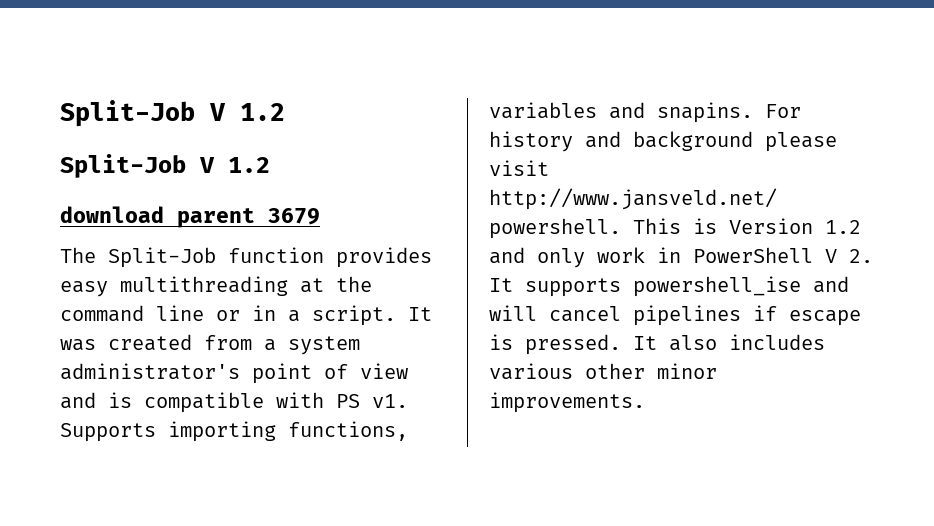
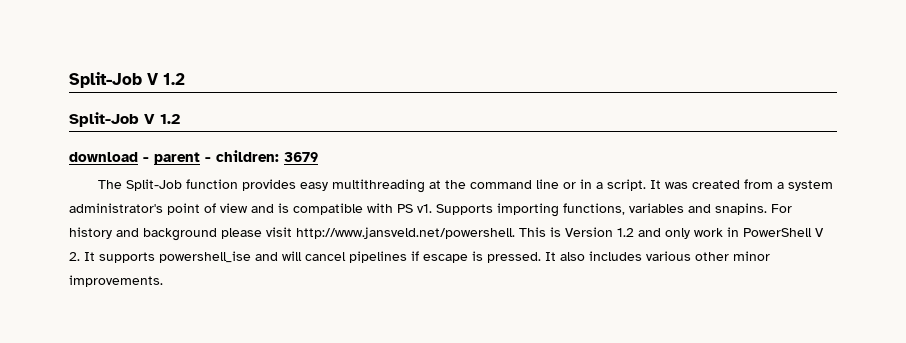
- download parent 3679
+ download - parent - children: 3679

